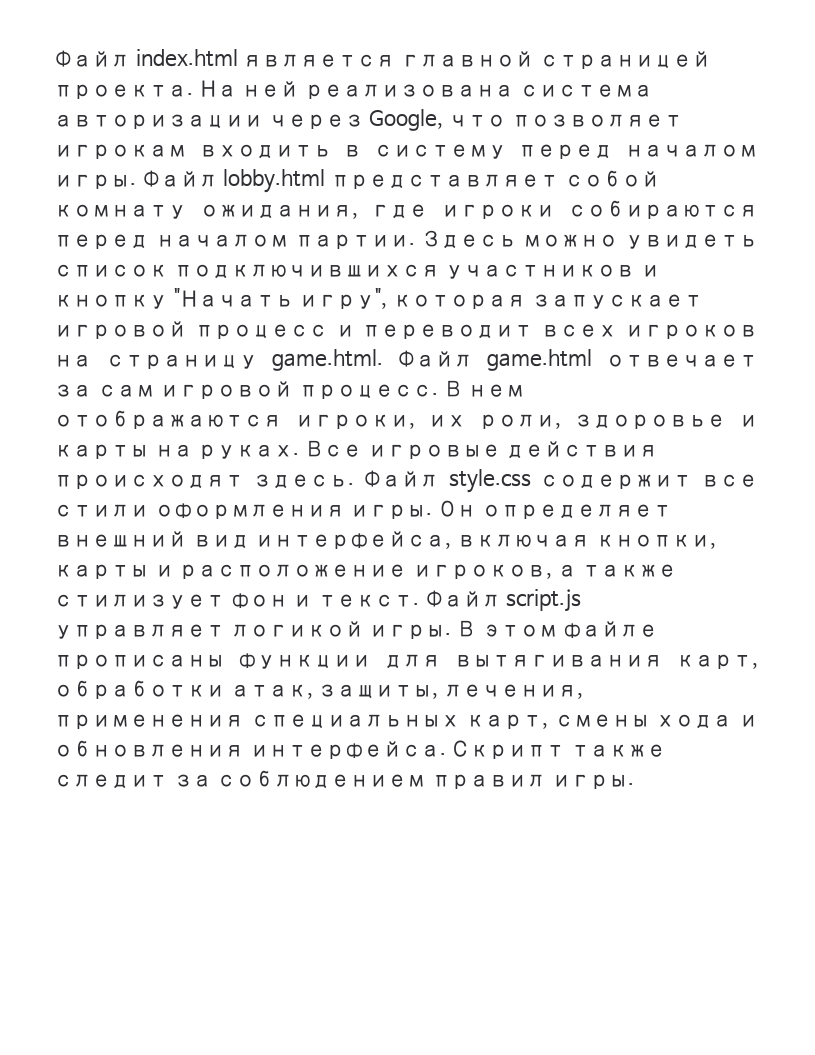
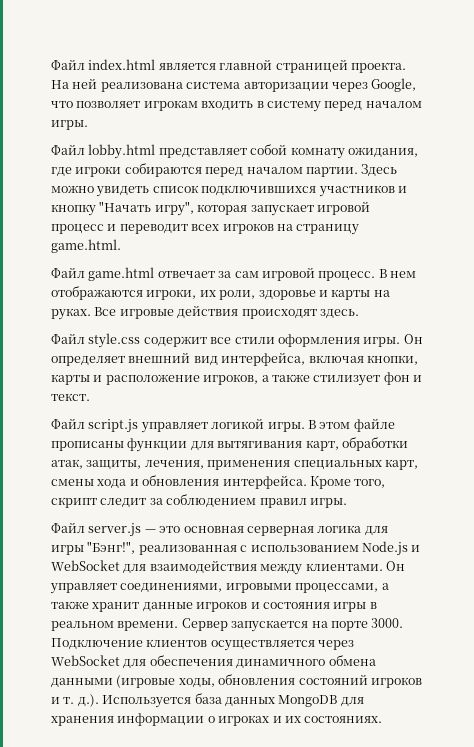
- На ней реализована система авторизации через Google, что позволяет игрокам входить в систему перед началом игры. Файл lobby.html представляет собой комнату ожидания, где игроки собираются перед началом партии.
+ На ней реализована система авторизации через Google, что позволяет игрокам входить в систему перед началом игры.
+ Файл lobby.html представляет собой комнату ожидания, где игроки собираются перед началом партии.
- Здесь можно увидеть список подключившихся участников и кнопку "Начать игру", которая запускает игровой процесс и переводит всех игроков на страницу game.html. Файл game.html отвечает за сам игровой процесс.
+ Здесь можно увидеть список подключившихся участников и кнопку "Начать игру", которая запускает игровой процесс и переводит всех игроков на страницу game.html.
+ Файл game.html отвечает за сам игровой процесс.
- Все игровые действия происходят здесь. Файл style.css содержит все стили оформления игры.
+ Все игровые действия происходят здесь.
+ Файл style.css содержит все стили оформления игры.
- Он определяет внешний вид интерфейса, включая кнопки, карты и расположение игроков, а также стилизует фон и текст. Файл script.js управляет логикой игры.
+ Он определяет внешний вид интерфейса, включая кнопки, карты и расположение игроков, а также стилизует фон и текст.
+ Файл script.js управляет логикой игры.
- Скрипт также следит за соблюдением правил игры.
+ Кроме того, скрипт следит за соблюдением правил игры.
+ Файл server.js — это основная серверная логика для игры "Бэнг!", реализованная с использованием Node.js и WebSocket для взаимодействия между клиентами. Он управляет соединениями, игровыми процессами, а также хранит данные игроков и состояния игры в реальном времени. Сервер запускается на порте 3000. Подключение клиентов осуществляется через WebSocket для обеспечения динамичного обмена данными (игровые ходы, обновления состояний игроков и т. д.). Используется база данных MongoDB для хранения информации о игроках и их состояниях.

